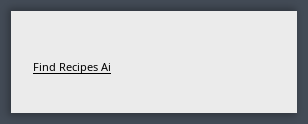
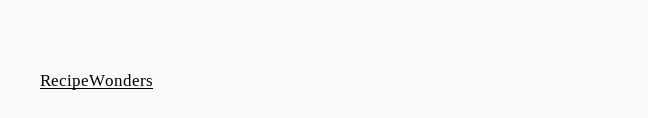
- Find Recipes Ai
+ RecipeWonders

